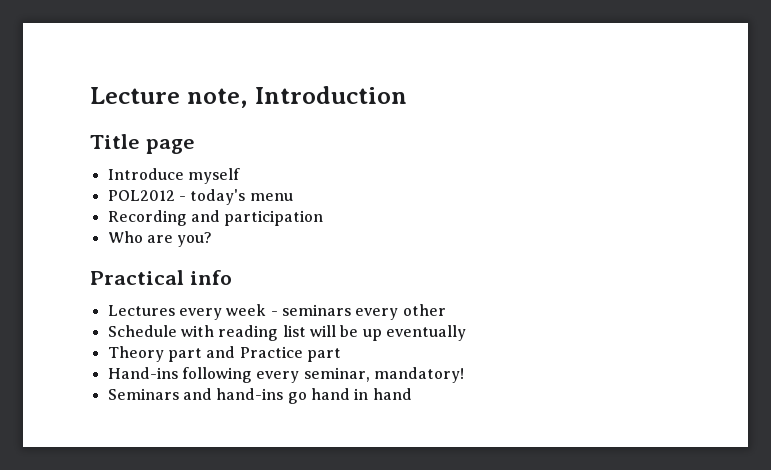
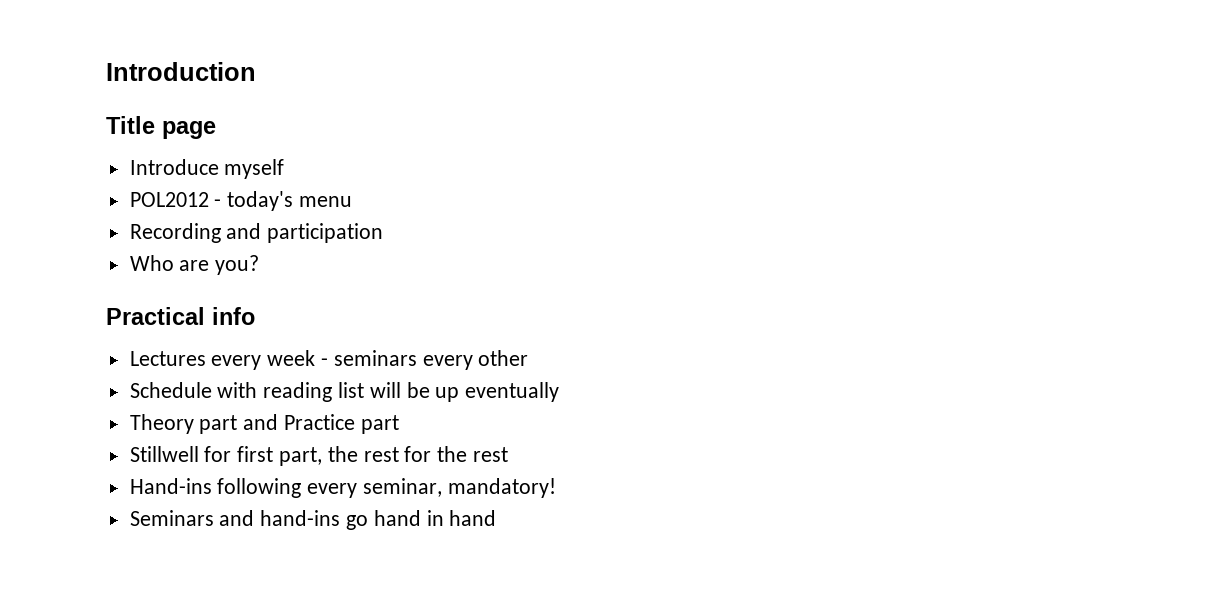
- Lecture note, Introduction
+ Introduction
+ Stillwell for first part, the rest for the rest

